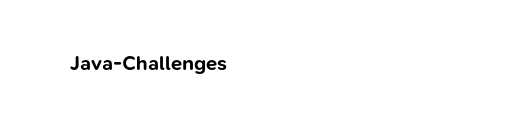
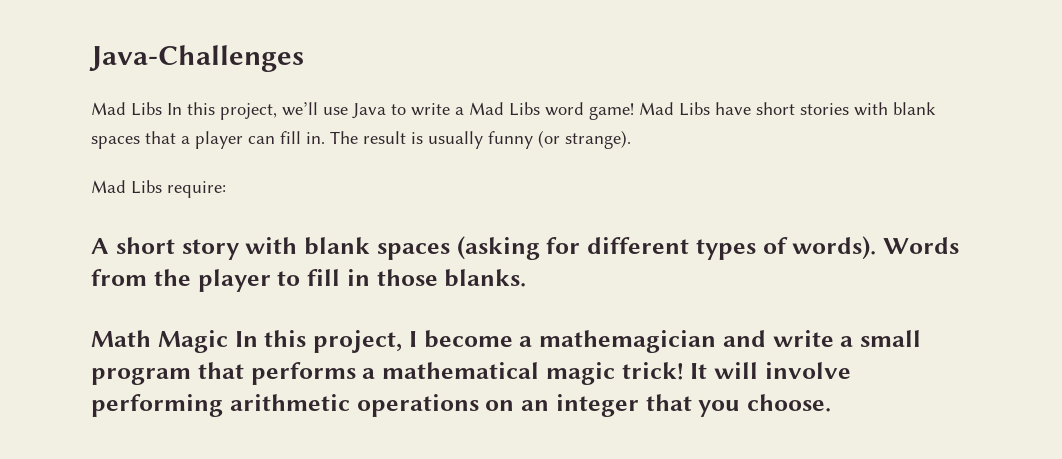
+ Mad Libs In this project, we’ll use Java to write a Mad Libs word game! Mad Libs have short stories with blank spaces that a player can fill in. The result is usually funny (or strange).
+ Mad Libs require:
+ A short story with blank spaces (asking for different types of words). Words from the player to fill in those blanks.
+ Math Magic In this project, I become a mathemagician and write a small program that performs a mathematical magic trick! It will involve performing arithmetic operations on an integer that you choose.

